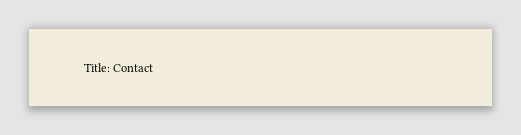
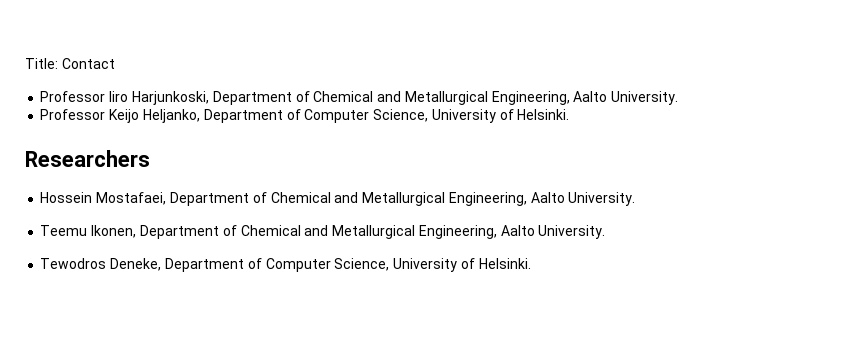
+ Professor Iiro Harjunkoski, Department of Chemical and Metallurgical Engineering, Aalto University.
+ Professor Keijo Heljanko, Department of Computer Science, University of Helsinki.
+ Researchers
+ Hossein Mostafaei, Department of Chemical and Metallurgical Engineering, Aalto University.
+ Teemu Ikonen, Department of Chemical and Metallurgical Engineering, Aalto University.
+ Tewodros Deneke, Department of Computer Science, University of Helsinki.

